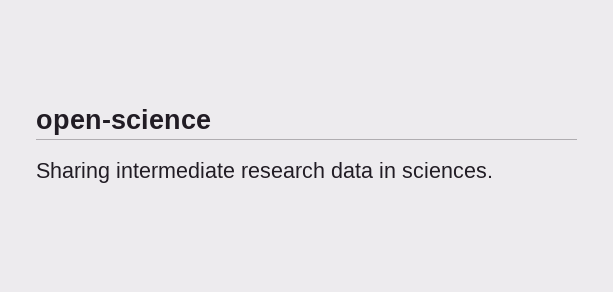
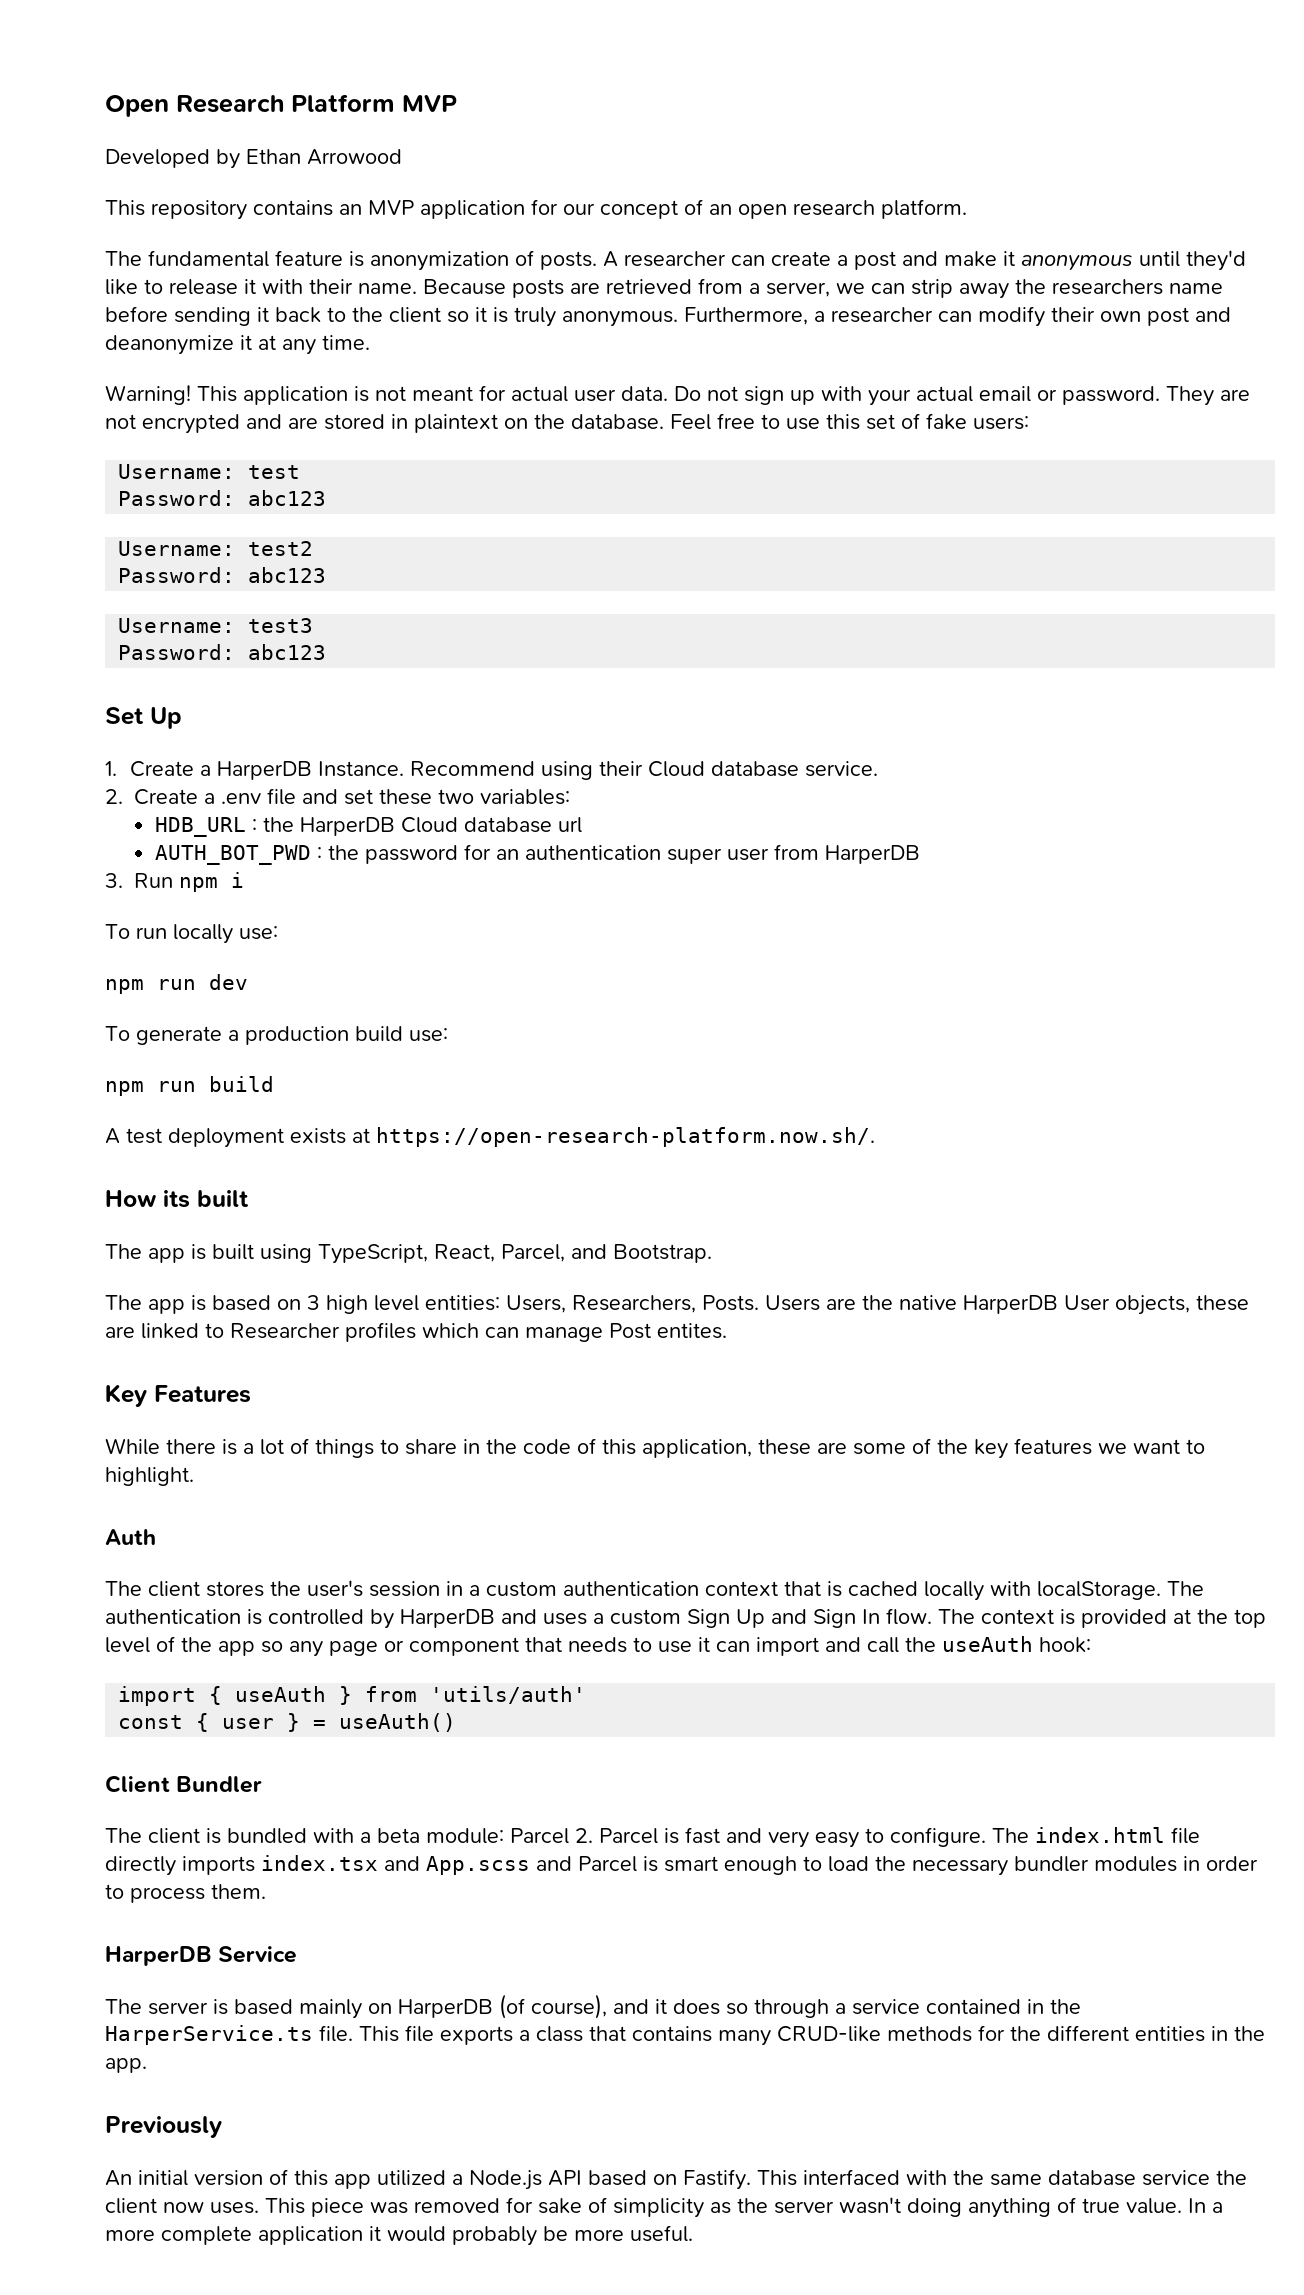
- open-science
- Sharing intermediate research data in sciences.
+ Open Research Platform MVP
+ Developed by Ethan Arrowood
+ This repository contains an MVP application for our concept of an open research platform.
+ The fundamental feature is anonymization of posts. A researcher can create a post and make it anonymous until they'd like to release it with their name. Because posts are retrieved from a server, we can strip away the researchers name before sending it back to the client so it is truly anonymous. Furthermore, a researcher can modify their own post and deanonymize it at any time.
+ Warning! This application is not meant for actual user data. Do not sign up with your actual email or password. They are not encrypted and are stored in plaintext on the database. Feel free to use this set of fake users:
+ Username: test
+ Password: abc123
+ Username: test2
+ Password: abc123
+ Username: test3
+ Password: abc123
+ Set Up
+ 1. Create a HarperDB Instance. Recommend using their Cloud database service.
+ 2. Create a .env file and set these two variables:
+ HDB_URL : the HarperDB Cloud database url
+ AUTH_BOT_PWD : the password for an authentication super user from HarperDB
+ 3. Run npm i
+ To run locally use:
+ npm run dev
+ To generate a production build use:
+ npm run build
+ A test deployment exists at https://open-research-platform.now.sh/.
+ How its built
+ The app is built using TypeScript, React, Parcel, and Bootstrap.
+ The app is based on 3 high level entities: Users, Researchers, Posts. Users are the native HarperDB User objects, these are linked to Researcher profiles which can manage Post entites.
+ Key Features
+ While there is a lot of things to share in the code of this application, these are some of the key features we want to highlight.
+ Auth
+ The client stores the user's session in a custom authentication context that is cached locally with localStorage. The authentication is controlled by HarperDB and uses a custom Sign Up and Sign In flow. The context is provided at the top level of the app so any page or component that needs to use it can import and call the useAuth hook:
+ import { useAuth } from 'utils/auth'
+ const { user } = useAuth()
+ Client Bundler
+ The client is bundled with a beta module: Parcel 2. Parcel is fast and very easy to configure. The index.html file directly imports index.tsx and App.scss and Parcel is smart enough to load the necessary bundler modules in order to process them.
+ HarperDB Service
+ The server is based mainly on HarperDB (of course), and it does so through a service contained in the HarperService.ts file. This file exports a class that contains many CRUD-like methods for the different entities in the app.
+ Previously
+ An initial version of this app utilized a Node.js API based on Fastify. This interfaced with the same database service the client now uses. This piece was removed for sake of simplicity as the server wasn't doing anything of true value. In a more complete application it would probably be more useful.

